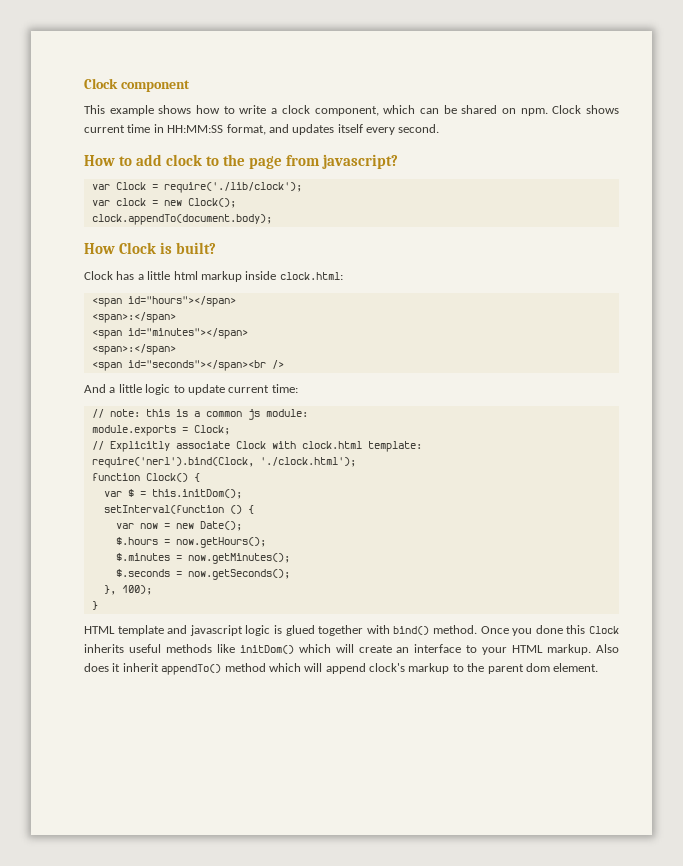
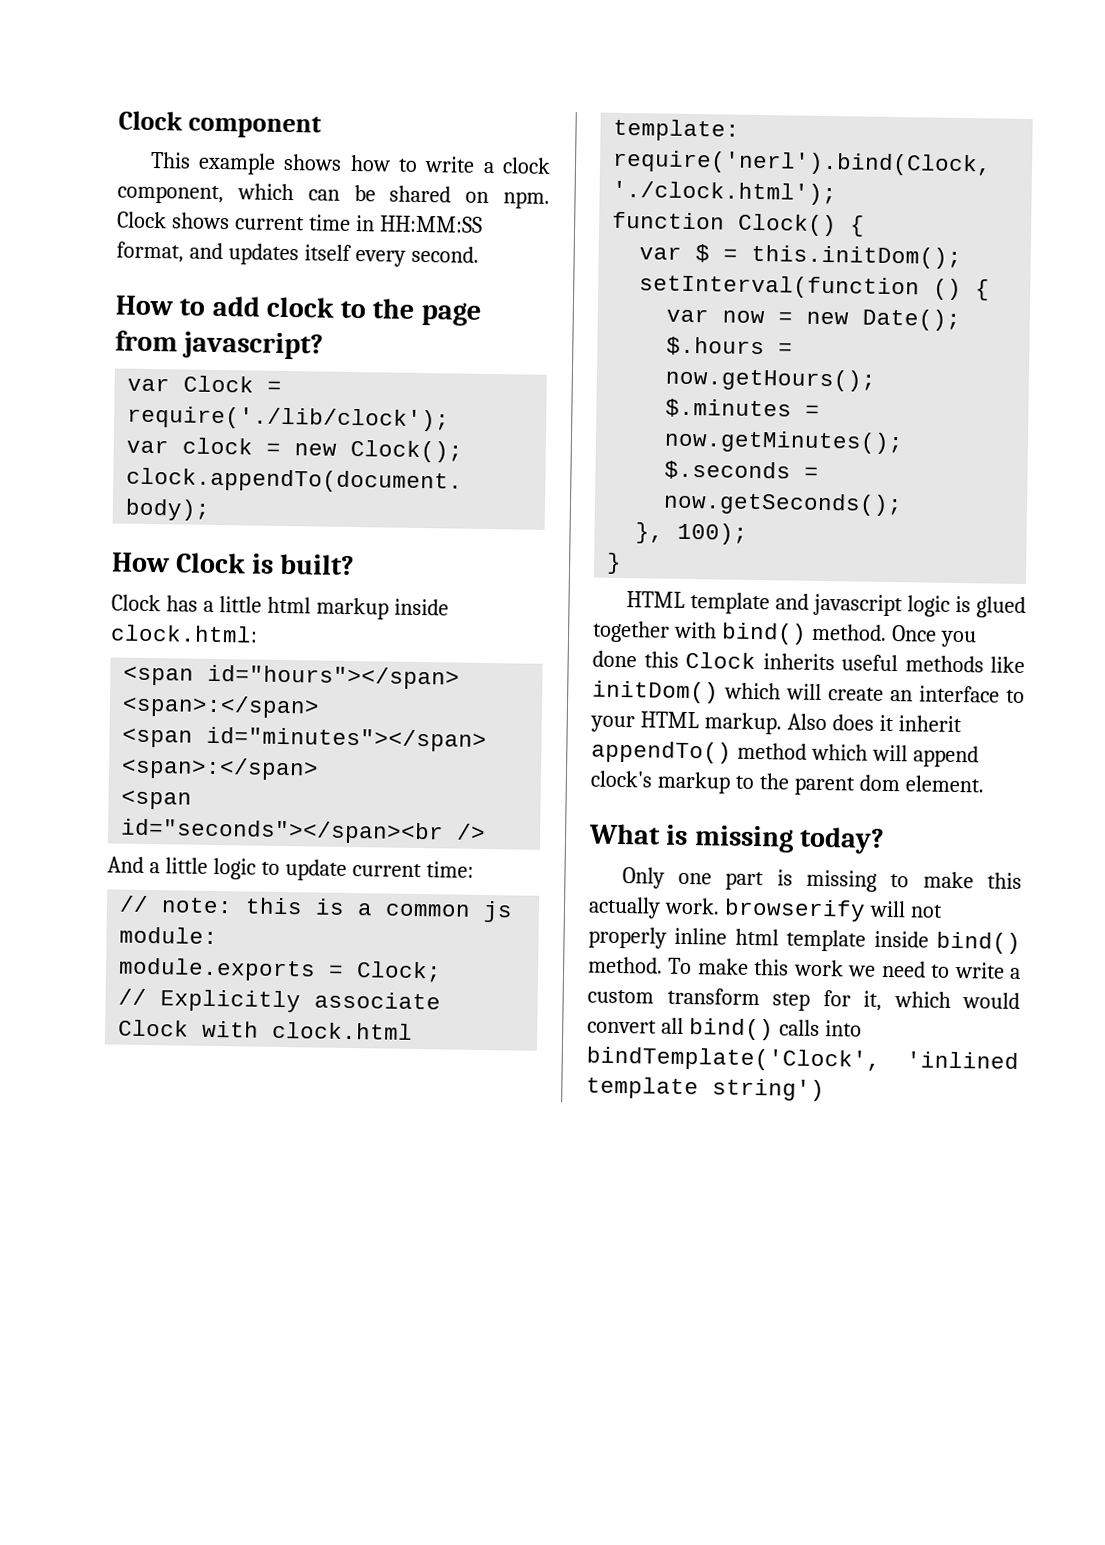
+ What is missing today?
+ Only one part is missing to make this actually work. browserify will not properly inline html template inside bind() method. To make this work we need to write a custom transform step for it, which would convert all bind() calls into bindTemplate('Clock', 'inlined template string')

